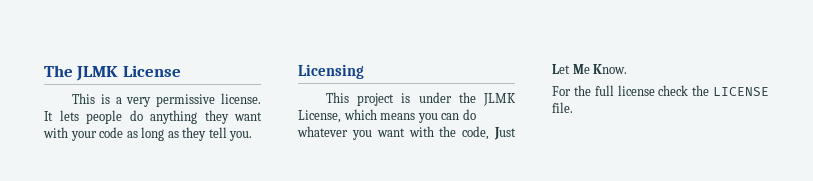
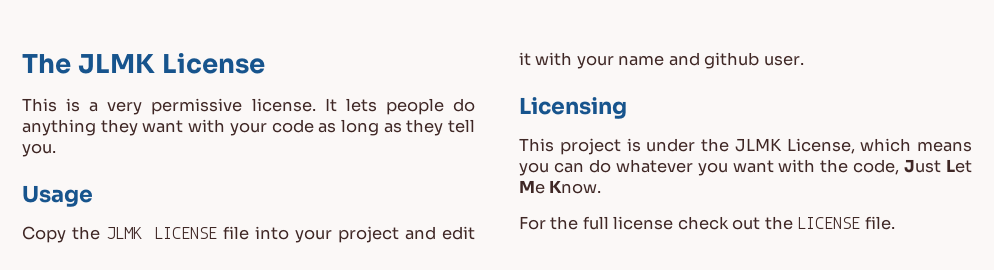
+ Usage
+ Copy the JLMK LICENSE file into your project and edit it with your name and github user.
- For the full license check the LICENSE file.
+ For the full license check out the LICENSE file.

